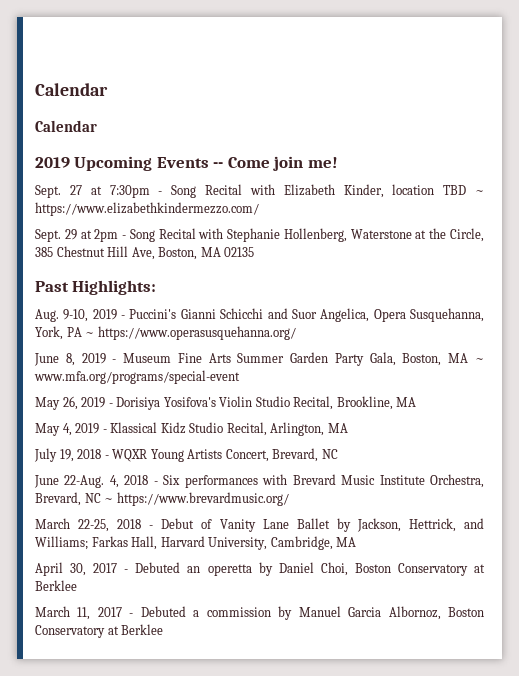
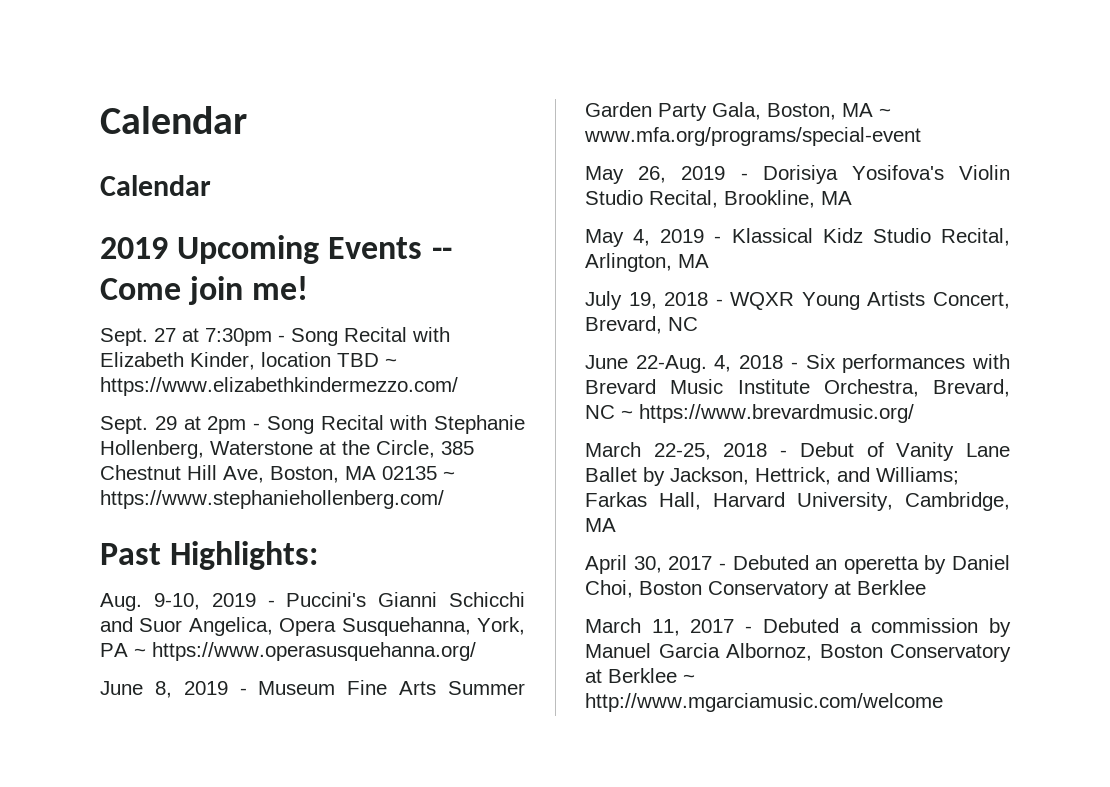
- 29 at 2pm - Song Recital with Stephanie Hollenberg, Waterstone at the Circle, 385 Chestnut Hill Ave, Boston, MA 02135
+ 29 at 2pm - Song Recital with Stephanie Hollenberg, Waterstone at the Circle, 385 Chestnut Hill Ave, Boston, MA 02135 ~ https://www.stephaniehollenberg.com/
- March 11, 2017 - Debuted a commission by Manuel Garcia Albornoz, Boston Conservatory at Berklee
+ March 11, 2017 - Debuted a commission by Manuel Garcia Albornoz, Boston Conservatory at Berklee ~ http://www.mgarciamusic.com/welcome

